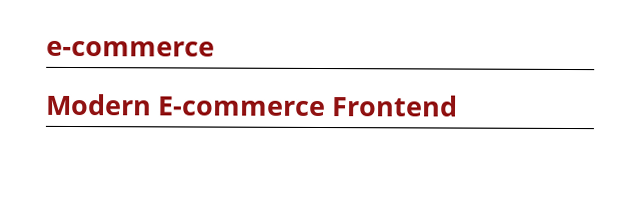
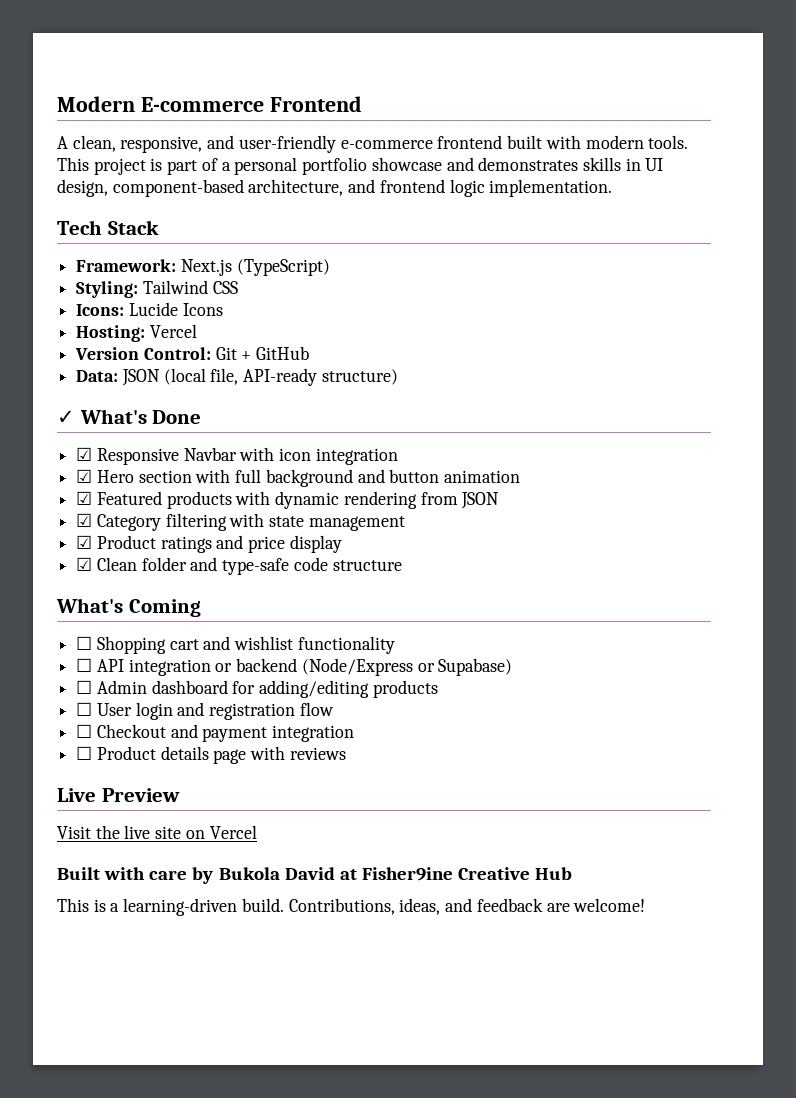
- e-commerce
+ A clean, responsive, and user-friendly e-commerce frontend built with modern tools. This project is part of a personal portfolio showcase and demonstrates skills in UI design, component-based architecture, and frontend logic implementation.
+ Tech Stack
+ Framework: Next.js (TypeScript)
+ Styling: Tailwind CSS
+ Icons: Lucide Icons
+ Hosting: Vercel
+ Version Control: Git + GitHub
+ Data: JSON (local file, API-ready structure)
+ ✓ What's Done
+ ☑ Responsive Navbar with icon integration
+ ☑ Hero section with full background and button animation
+ ☑ Featured products with dynamic rendering from JSON
+ ☑ Category filtering with state management
+ ☑ Product ratings and price display
+ ☑ Clean folder and type-safe code structure
+ What's Coming
+ ☐ Shopping cart and wishlist functionality
+ ☐ API integration or backend (Node/Express or Supabase)
+ ☐ Admin dashboard for adding/editing products
+ ☐ User login and registration flow
+ ☐ Checkout and payment integration
+ ☐ Product details page with reviews
+ Live Preview
+ Visit the live site on Vercel
+ Built with care by Bukola David at Fisher9ine Creative Hub
+ This is a learning-driven build. Contributions, ideas, and feedback are welcome!

